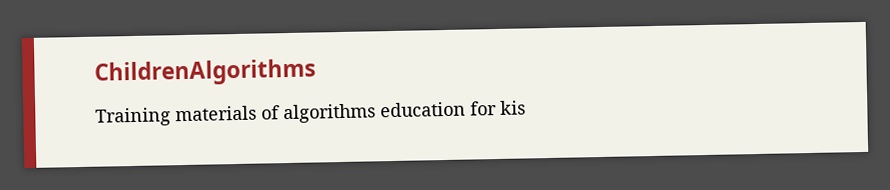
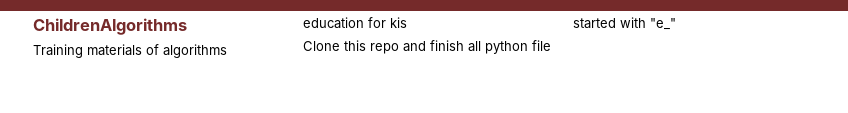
+ Clone this repo and finish all python file started with "e_"

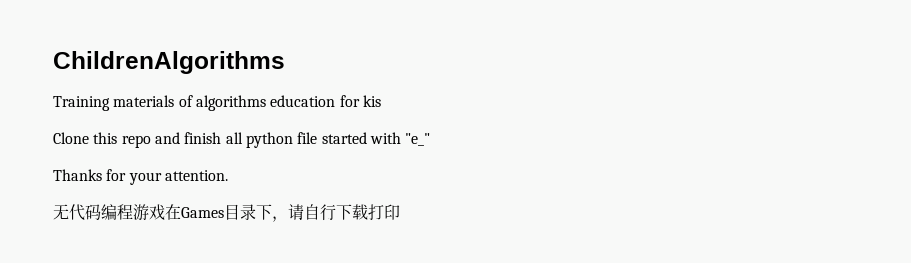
+ Thanks for your attention.
+ 无代码编程游戏在Games目录下，请自行下载打印

